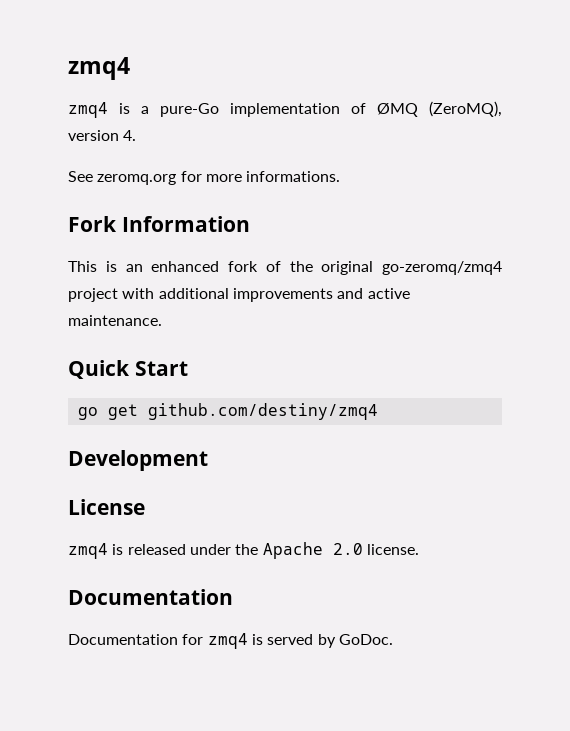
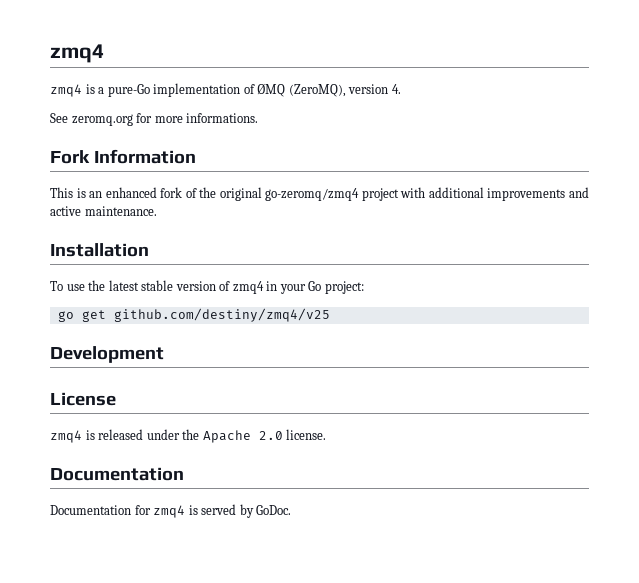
- Quick Start
+ Installation
+ To use the latest stable version of zmq4 in your Go project:
- go get github.com/destiny/zmq4
+ go get github.com/destiny/zmq4/v25

